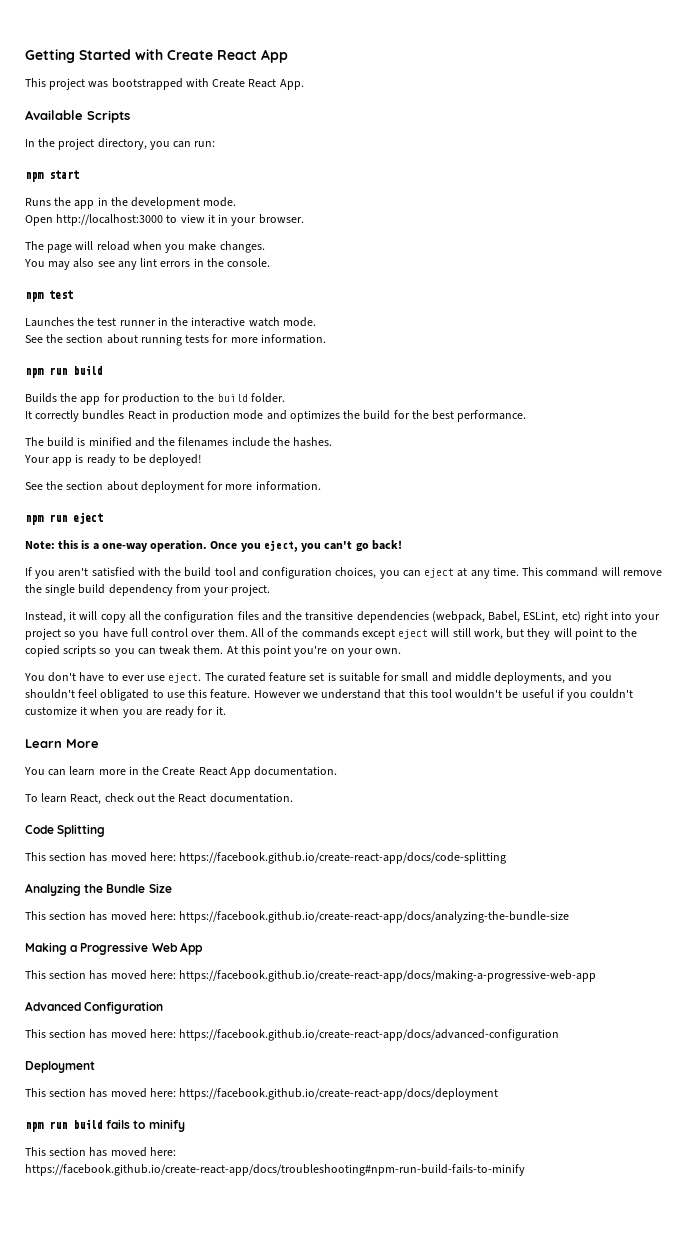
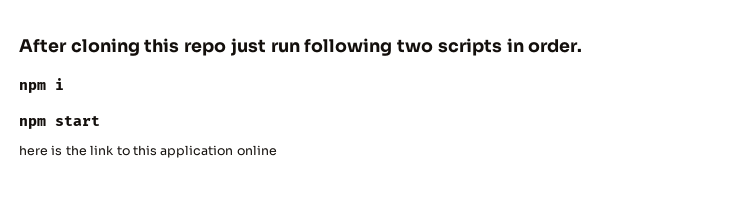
- Getting Started with Create React App
- This project was bootstrapped with Create React App.
- Available Scripts
- In the project directory, you can run:
+ After cloning this repo just run following two scripts in order.
+ npm i
  npm start
- Runs the app in the development mode.
- Open http://localhost:3000 to view it in your browser.
- The page will reload when you make changes.
- You may also see any lint errors in the console.
- npm test
- Launches the test runner in the interactive watch mode.
- See the section about running tests for more information.
- npm run build
- Builds the app for production to the build folder.
- It correctly bundles React in production mode and optimizes the build for the best performance.
- The build is minified and the filenames include the hashes.
- Your app is ready to be deployed!
- See the section about deployment for more information.
- npm run eject
- Note: this is a one-way operation. Once you eject, you can't go back!
- If you aren't satisfied with the build tool and configuration choices, you can eject at any time. This command will remove the single build dependency from your project.
- Instead, it will copy all the configuration files and the transitive dependencies (webpack, Babel, ESLint, etc) right into your project so you have full control over them. All of the commands except eject will still work, but they will point to the copied scripts so you can tweak them. At this point you're on your own.
- You don't have to ever use eject. The curated feature set is suitable for small and middle deployments, and you shouldn't feel obligated to use this feature. However we understand that this tool wouldn't be useful if you couldn't customize it when you are ready for it.
- Learn More
- You can learn more in the Create React App documentation.
- To learn React, check out the React documentation.
- Code Splitting
- This section has moved here: https://facebook.github.io/create-react-app/docs/code-splitting
- Analyzing the Bundle Size
- This section has moved here: https://facebook.github.io/create-react-app/docs/analyzing-the-bundle-size
- Making a Progressive Web App
- This section has moved here: https://facebook.github.io/create-react-app/docs/making-a-progressive-web-app
- Advanced Configuration
- This section has moved here: https://facebook.github.io/create-react-app/docs/advanced-configuration
- Deployment
- This section has moved here: https://facebook.github.io/create-react-app/docs/deployment
- npm run build fails to minify
- This section has moved here: https://facebook.github.io/create-react-app/docs/troubleshooting#npm-run-build-fails-to-minify
+ here is the link to this application online

